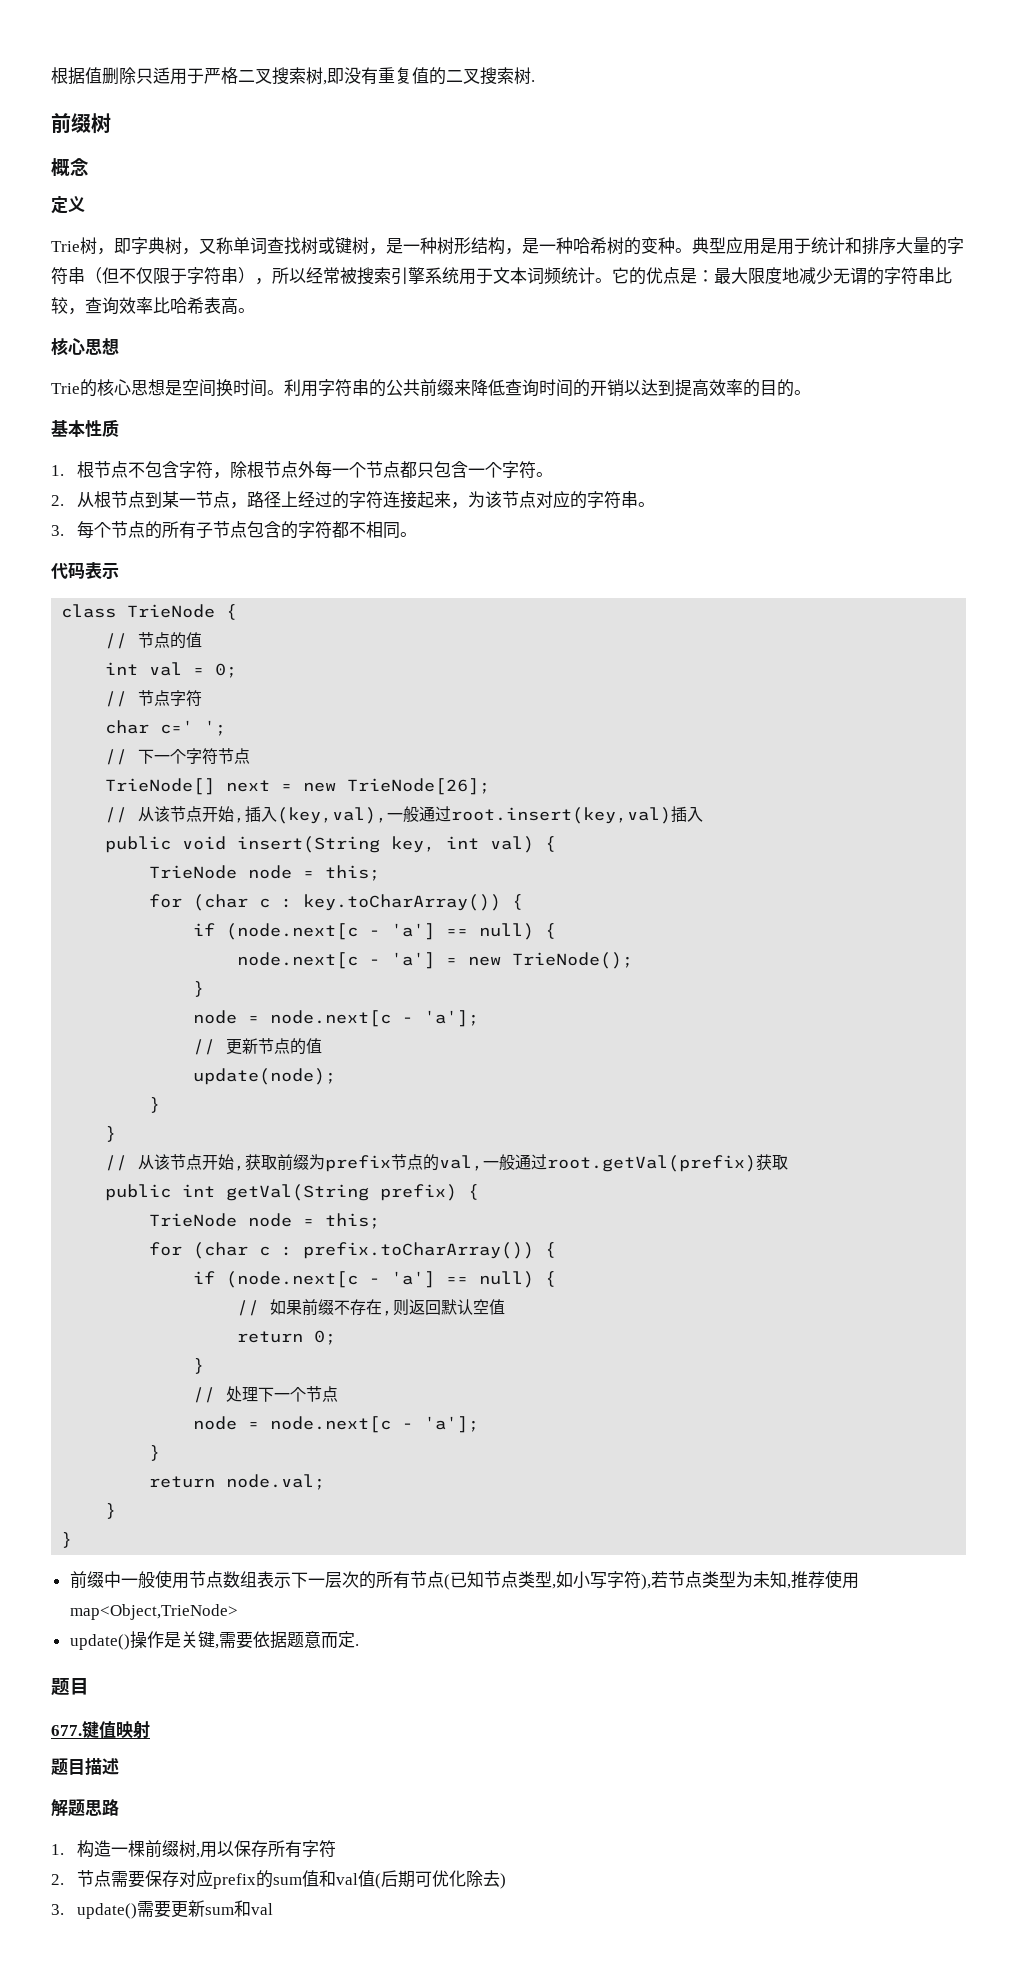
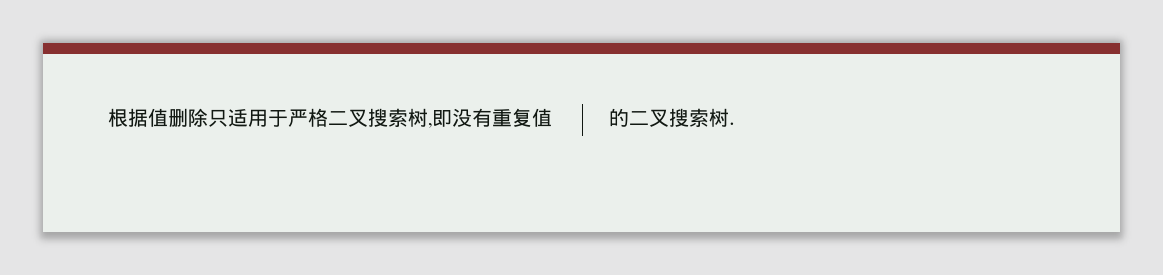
  根据值删除只适用于严格二叉搜索树,即没有重复值的二叉搜索树.
- 前缀树
- 概念
- 定义
- Trie树，即字典树，又称单词查找树或键树，是一种树形结构，是一种哈希树的变种。典型应用是用于统计和排序大量的字符串（但不仅限于字符串），所以经常被搜索引擎系统用于文本词频统计。它的优点是：最大限度地减少无谓的字符串比较，查询效率比哈希表高。
- 核心思想
- Trie的核心思想是空间换时间。利用字符串的公共前缀来降低查询时间的开销以达到提高效率的目的。
- 基本性质
- 1.根节点不包含字符，除根节点外每一个节点都只包含一个字符。
- 2.从根节点到某一节点，路径上经过的字符连接起来，为该节点对应的字符串。
- 3.每个节点的所有子节点包含的字符都不相同。
- 代码表示
- class TrieNode {
- // 节点的值
- int val = 0;
- // 节点字符
- char c=' ';
- // 下一个字符节点
- TrieNode[] next = new TrieNode[26];
- // 从该节点开始,插入(key,val),一般通过root.insert(key,val)插入
- public void insert(String key, int val) {
- TrieNode node = this;
- for (char c : key.toCharArray()) {
- if (node.next[c - 'a'] == null) {
- node.next[c - 'a'] = new TrieNode();
- }
- node = node.next[c - 'a'];
- // 更新节点的值
- update(node);
- }
- }
- // 从该节点开始,获取前缀为prefix节点的val,一般通过root.getVal(prefix)获取
- public int getVal(String prefix) {
- TrieNode node = this;
- for (char c : prefix.toCharArray()) {
- if (node.next[c - 'a'] == null) {
- // 如果前缀不存在,则返回默认空值
- return 0;
- }
- // 处理下一个节点
- node = node.next[c - 'a'];
- }
- return node.val;
- }
- }
- 前缀中一般使用节点数组表示下一层次的所有节点(已知节点类型,如小写字符),若节点类型为未知,推荐使用map<Object,TrieNode>
- update()操作是关键,需要依据题意而定.
- 题目
- 677.键值映射
- 题目描述
- 解题思路
- 1.构造一棵前缀树,用以保存所有字符
- 2.节点需要保存对应prefix的sum值和val值(后期可优化除去)
- 3. update()需要更新sum和val

